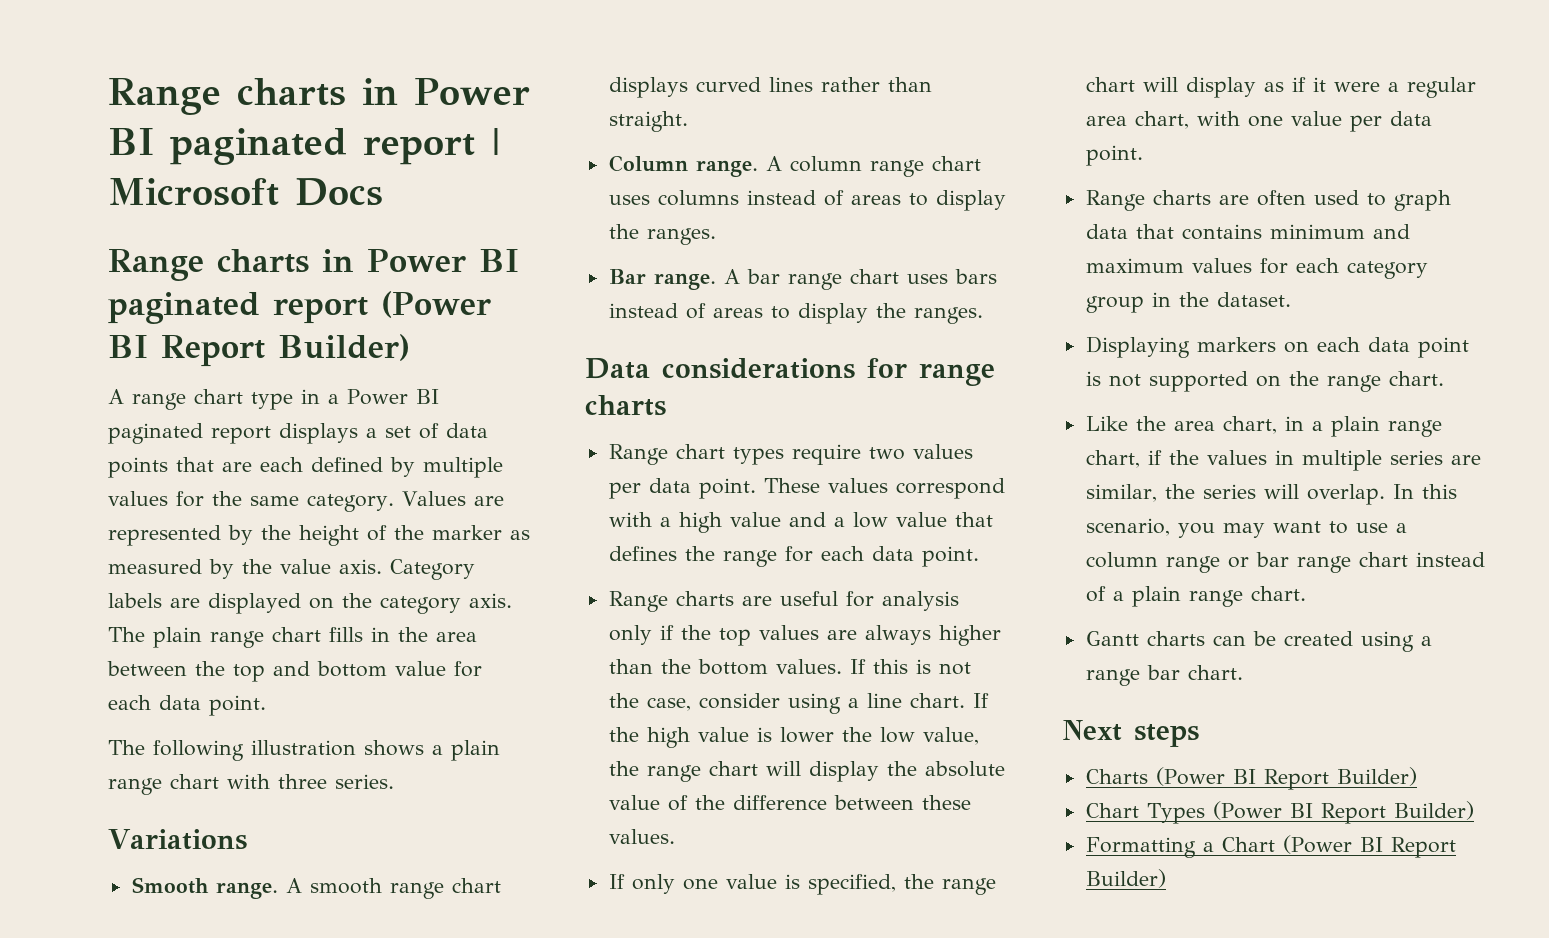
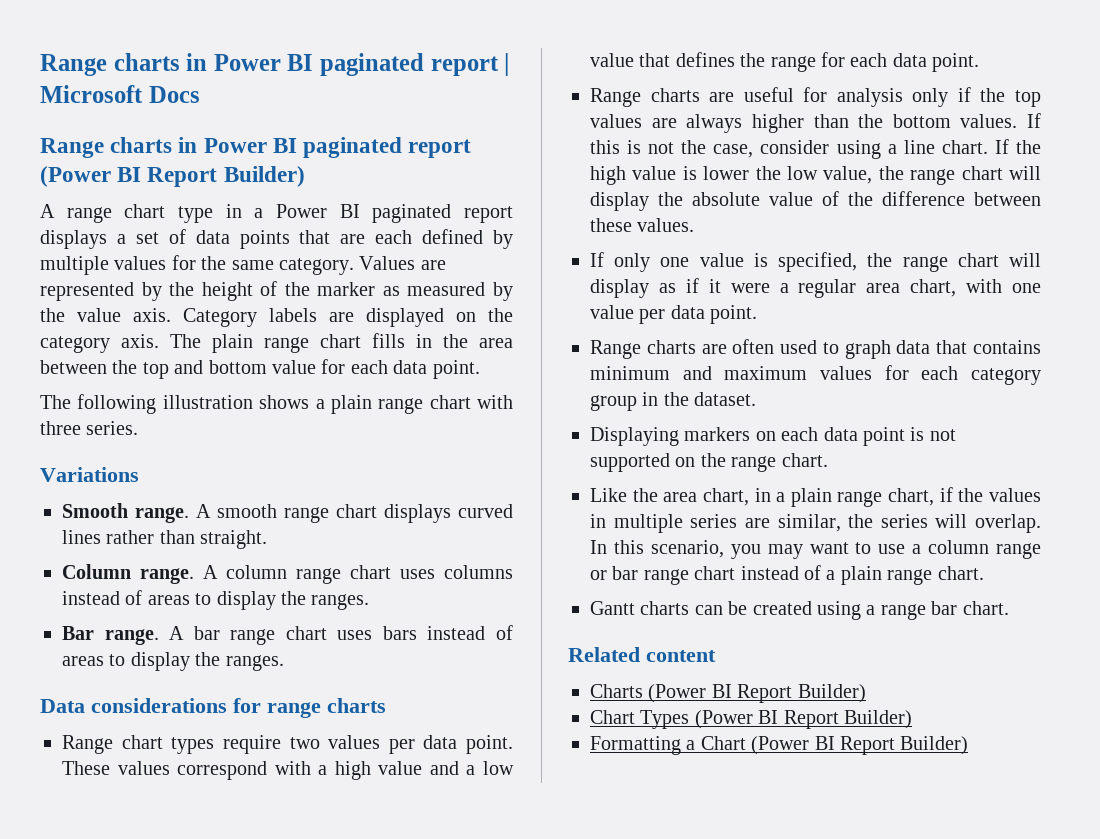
- Next steps
+ Related content

